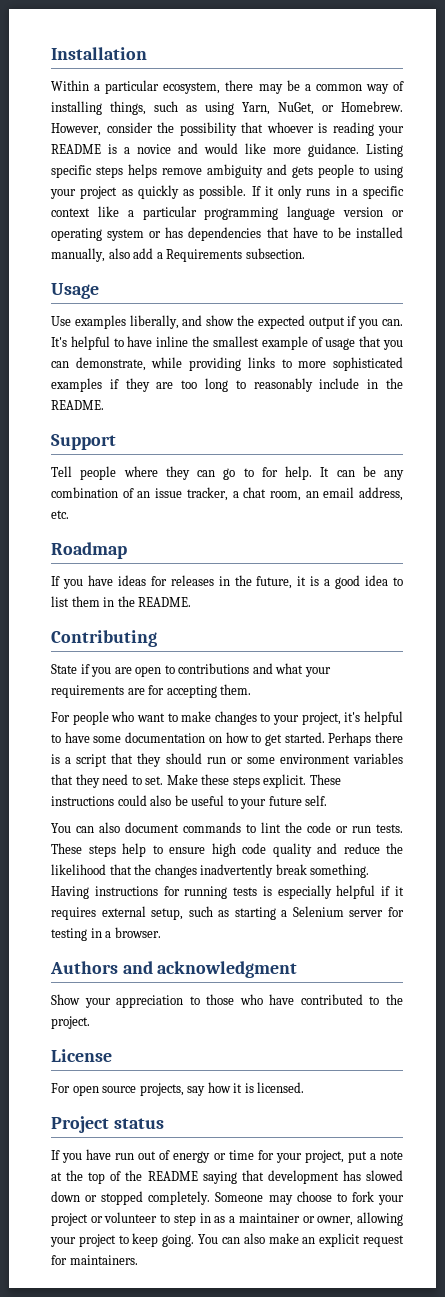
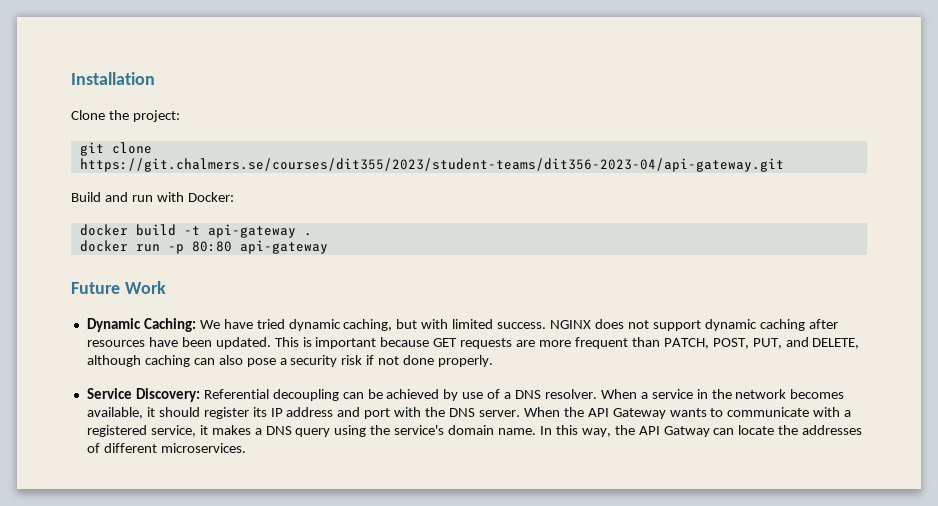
- Within a particular ecosystem, there may be a common way of installing things, such as using Yarn, NuGet, or Homebrew. However, consider the possibility that whoever is reading your README is a novice and would like more guidance. Listing specific steps helps remove ambiguity and gets people to using your project as quickly as possible. If it only runs in a specific context like a particular programming language version or operating system or has dependencies that have to be installed manually, also add a Requirements subsection.
- Usage
- Use examples liberally, and show the expected output if you can. It's helpful to have inline the smallest example of usage that you can demonstrate, while providing links to more sophisticated examples if they are too long to reasonably include in the README.
- Support
- Tell people where they can go to for help. It can be any combination of an issue tracker, a chat room, an email address, etc.
- Roadmap
- If you have ideas for releases in the future, it is a good idea to list them in the README.
- Contributing
- State if you are open to contributions and what your requirements are for accepting them.
- For people who want to make changes to your project, it's helpful to have some documentation on how to get started. Perhaps there is a script that they should run or some environment variables that they need to set. Make these steps explicit. These instructions could also be useful to your future self.
- You can also document commands to lint the code or run tests. These steps help to ensure high code quality and reduce the likelihood that the changes inadvertently break something. Having instructions for running tests is especially helpful if it requires external setup, such as starting a Selenium server for testing in a browser.
- Authors and acknowledgment
- Show your appreciation to those who have contributed to the project.
- License
- For open source projects, say how it is licensed.
- Project status
- If you have run out of energy or time for your project, put a note at the top of the README saying that development has slowed down or stopped completely. Someone may choose to fork your project or volunteer to step in as a maintainer or owner, allowing your project to keep going. You can also make an explicit request for maintainers.
+ Clone the project:
+ git clone https://git.chalmers.se/courses/dit355/2023/student-teams/dit356-2023-04/api-gateway.git
+ Build and run with Docker:
+ docker build -t api-gateway .
+ docker run -p 80:80 api-gateway
+ Future Work
+ Dynamic Caching: We have tried dynamic caching, but with limited success. NGINX does not support dynamic caching after resources have been updated. This is important because GET requests are more frequent than PATCH, POST, PUT, and DELETE, although caching can also pose a security risk if not done properly.
+ Service Discovery: Referential decoupling can be achieved by use of a DNS resolver. When a service in the network becomes available, it should register its IP address and port with the DNS server. When the API Gateway wants to communicate with a registered service, it makes a DNS query using the service's domain name. In this way, the API Gatway can locate the addresses of different microservices.

